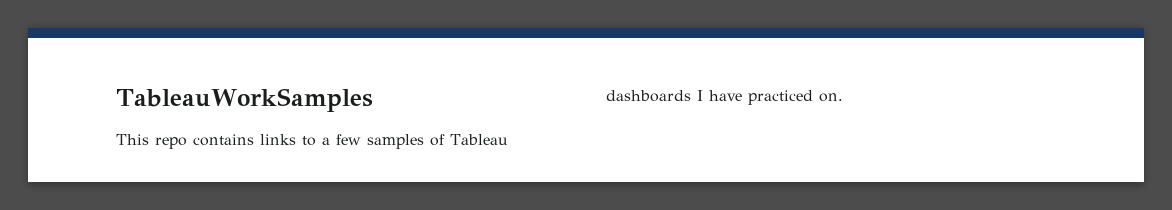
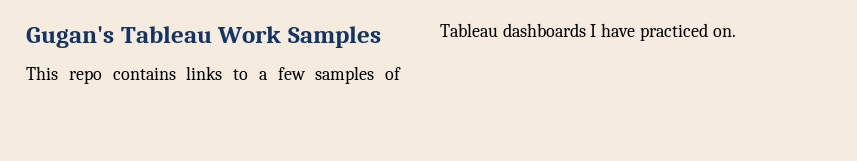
- TableauWorkSamples
+ Gugan's Tableau Work Samples

